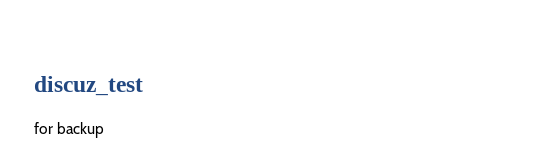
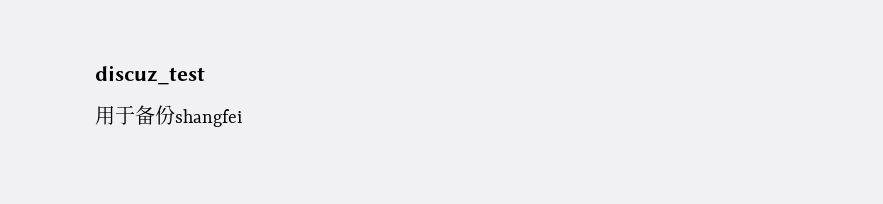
- for backup
+ 用于备份shangfei

